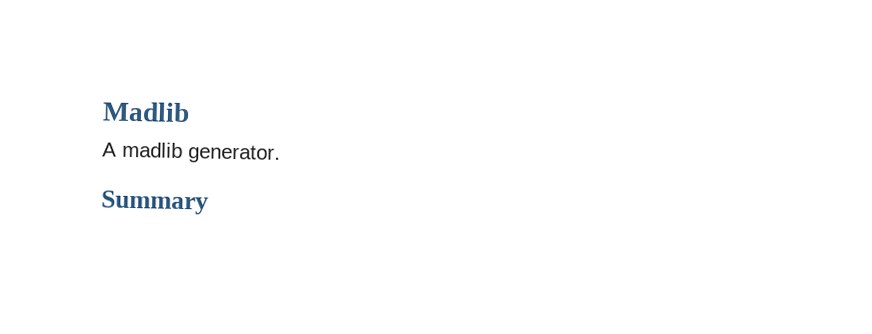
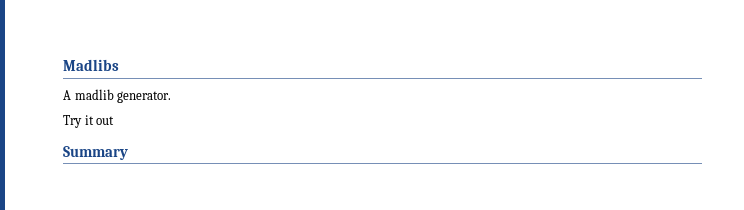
- Madlib
+ Madlibs
+ Try it out

